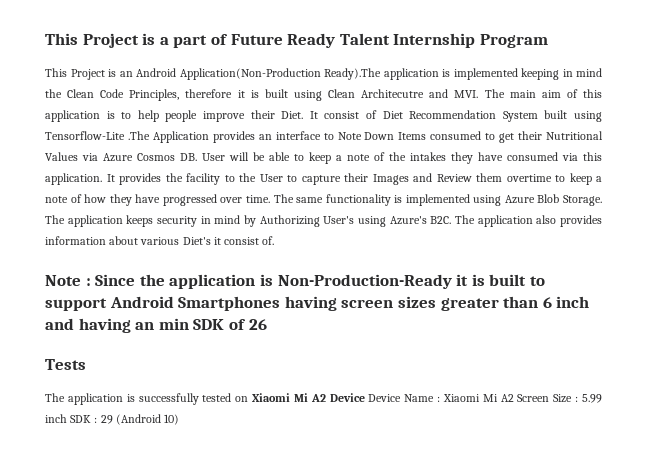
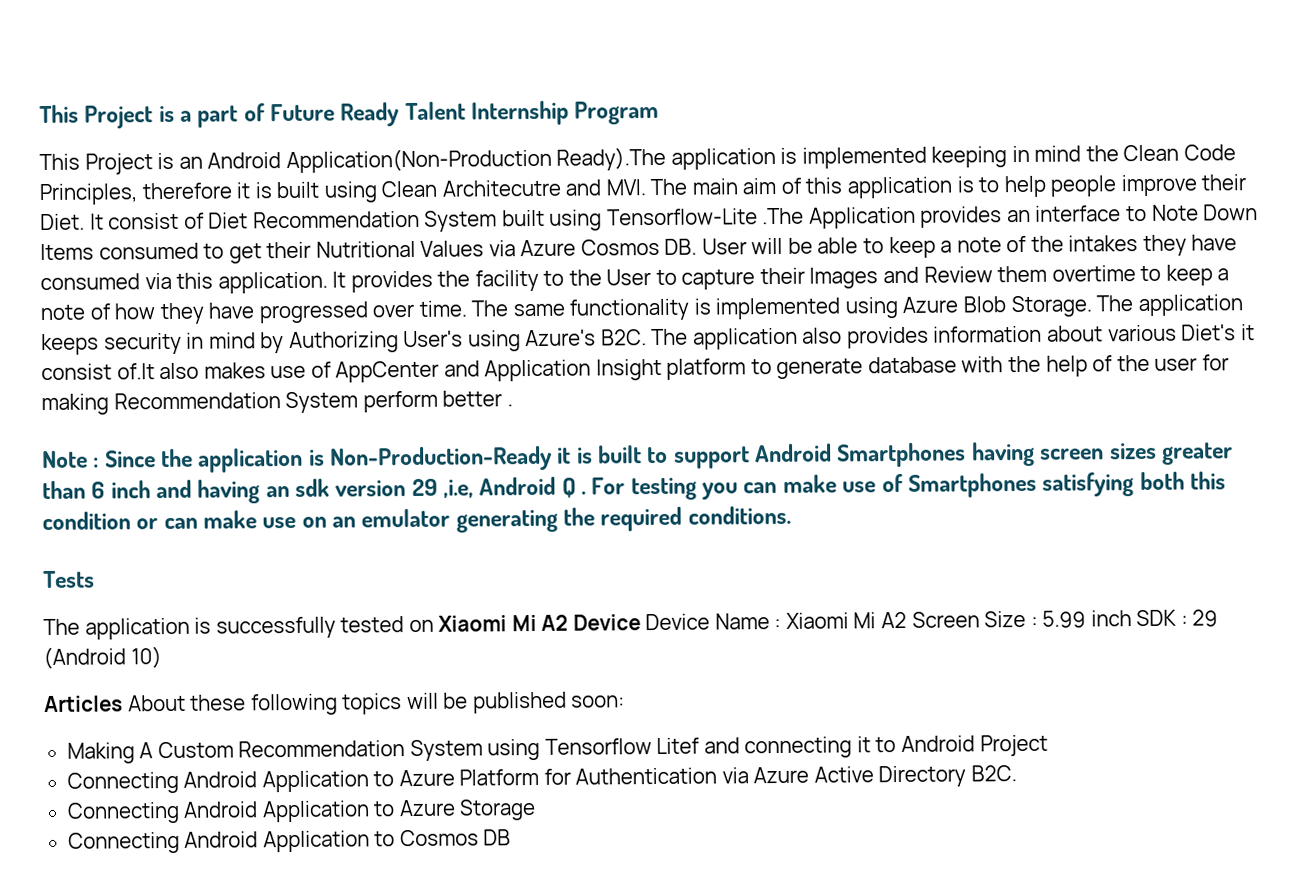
- The application keeps security in mind by Authorizing User's using Azure's B2C. The application also provides information about various Diet's it consist of.
+ The application keeps security in mind by Authorizing User's using Azure's B2C. The application also provides information about various Diet's it consist of.It also makes use of AppCenter and Application Insight platform to generate database with the help of the user for making Recommendation System perform better .
- Note : Since the application is Non-Production-Ready it is built to support Android Smartphones having screen sizes greater than 6 inch and having an min SDK of 26
+ Note : Since the application is Non-Production-Ready it is built to support Android Smartphones having screen sizes greater than 6 inch and having an sdk version 29 ,i.e, Android Q . For testing you can make use of Smartphones satisfying both this condition or can make use on an emulator generating the required conditions.
+ Articles About these following topics will be published soon:
+ Making A Custom Recommendation System using Tensorflow Litef and connecting it to Android Project
+ Connecting Android Application to Azure Platform for Authentication via Azure Active Directory B2C.
+ Connecting Android Application to Azure Storage
+ Connecting Android Application to Cosmos DB

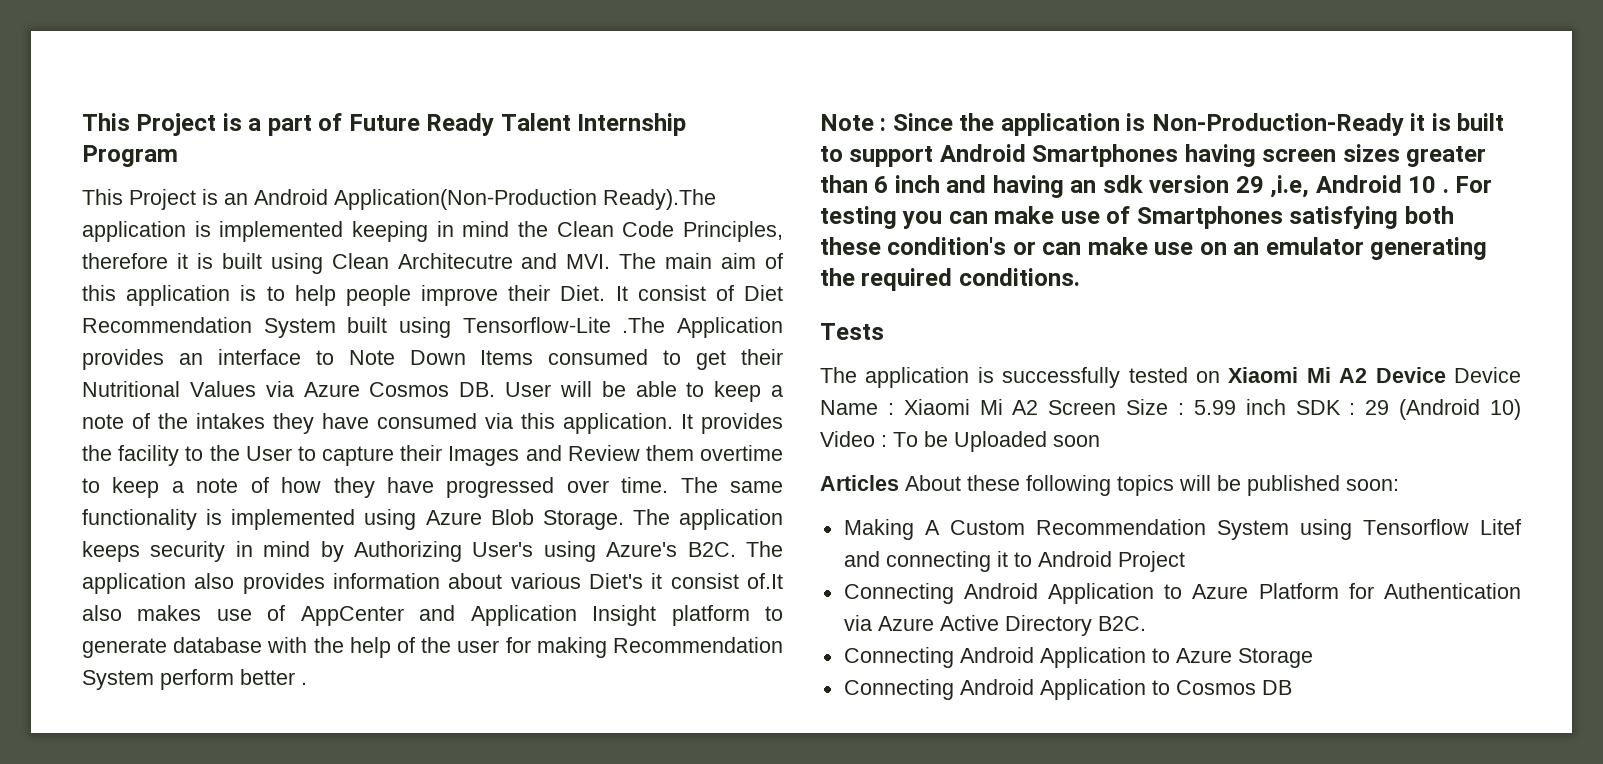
- Note : Since the application is Non-Production-Ready it is built to support Android Smartphones having screen sizes greater than 6 inch and having an sdk version 29 ,i.e, Android Q .
+ Note : Since the application is Non-Production-Ready it is built to support Android Smartphones having screen sizes greater than 6 inch and having an sdk version 29 ,i.e, Android 10 .
- For testing you can make use of Smartphones satisfying both this condition or can make use on an emulator generating the required conditions.
+ For testing you can make use of Smartphones satisfying both these condition's or can make use on an emulator generating the required conditions.
- The application is successfully tested on Xiaomi Mi A2 Device Device Name : Xiaomi Mi A2 Screen Size : 5.99 inch SDK : 29 (Android 10)
+ The application is successfully tested on Xiaomi Mi A2 Device Device Name : Xiaomi Mi A2 Screen Size : 5.99 inch SDK : 29 (Android 10) Video : To be Uploaded soon

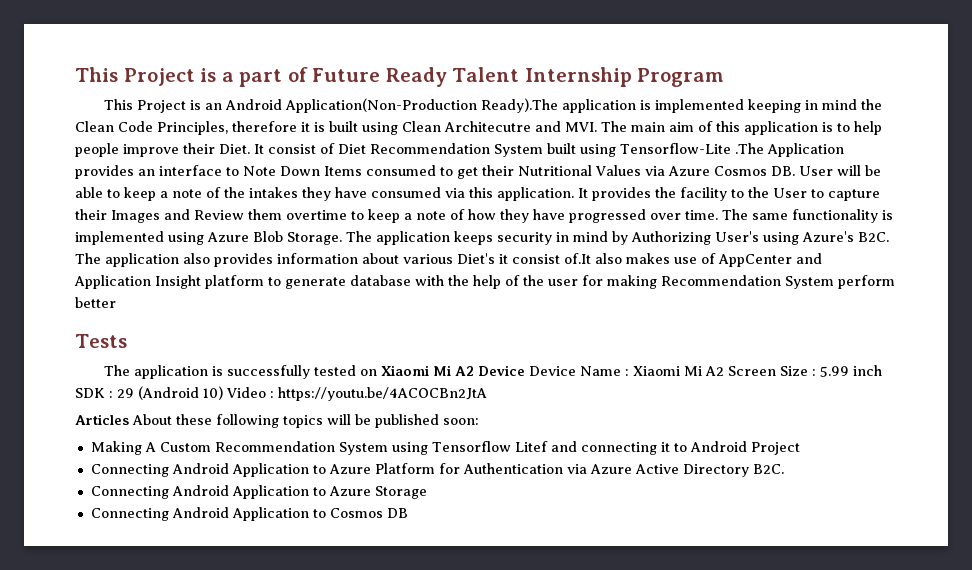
- The application keeps security in mind by Authorizing User's using Azure's B2C. The application also provides information about various Diet's it consist of.It also makes use of AppCenter and Application Insight platform to generate database with the help of the user for making Recommendation System perform better .
- Note : Since the application is Non-Production-Ready it is built to support Android Smartphones having screen sizes greater than 6 inch and having an sdk version 29 ,i.e, Android 10 . For testing you can make use of Smartphones satisfying both these condition's or can make use on an emulator generating the required conditions.
+ The application keeps security in mind by Authorizing User's using Azure's B2C. The application also provides information about various Diet's it consist of.It also makes use of AppCenter and Application Insight platform to generate database with the help of the user for making Recommendation System perform better
- The application is successfully tested on Xiaomi Mi A2 Device Device Name : Xiaomi Mi A2 Screen Size : 5.99 inch SDK : 29 (Android 10) Video : To be Uploaded soon
+ The application is successfully tested on Xiaomi Mi A2 Device Device Name : Xiaomi Mi A2 Screen Size : 5.99 inch SDK : 29 (Android 10) Video : https://youtu.be/4ACOCBn2JtA

